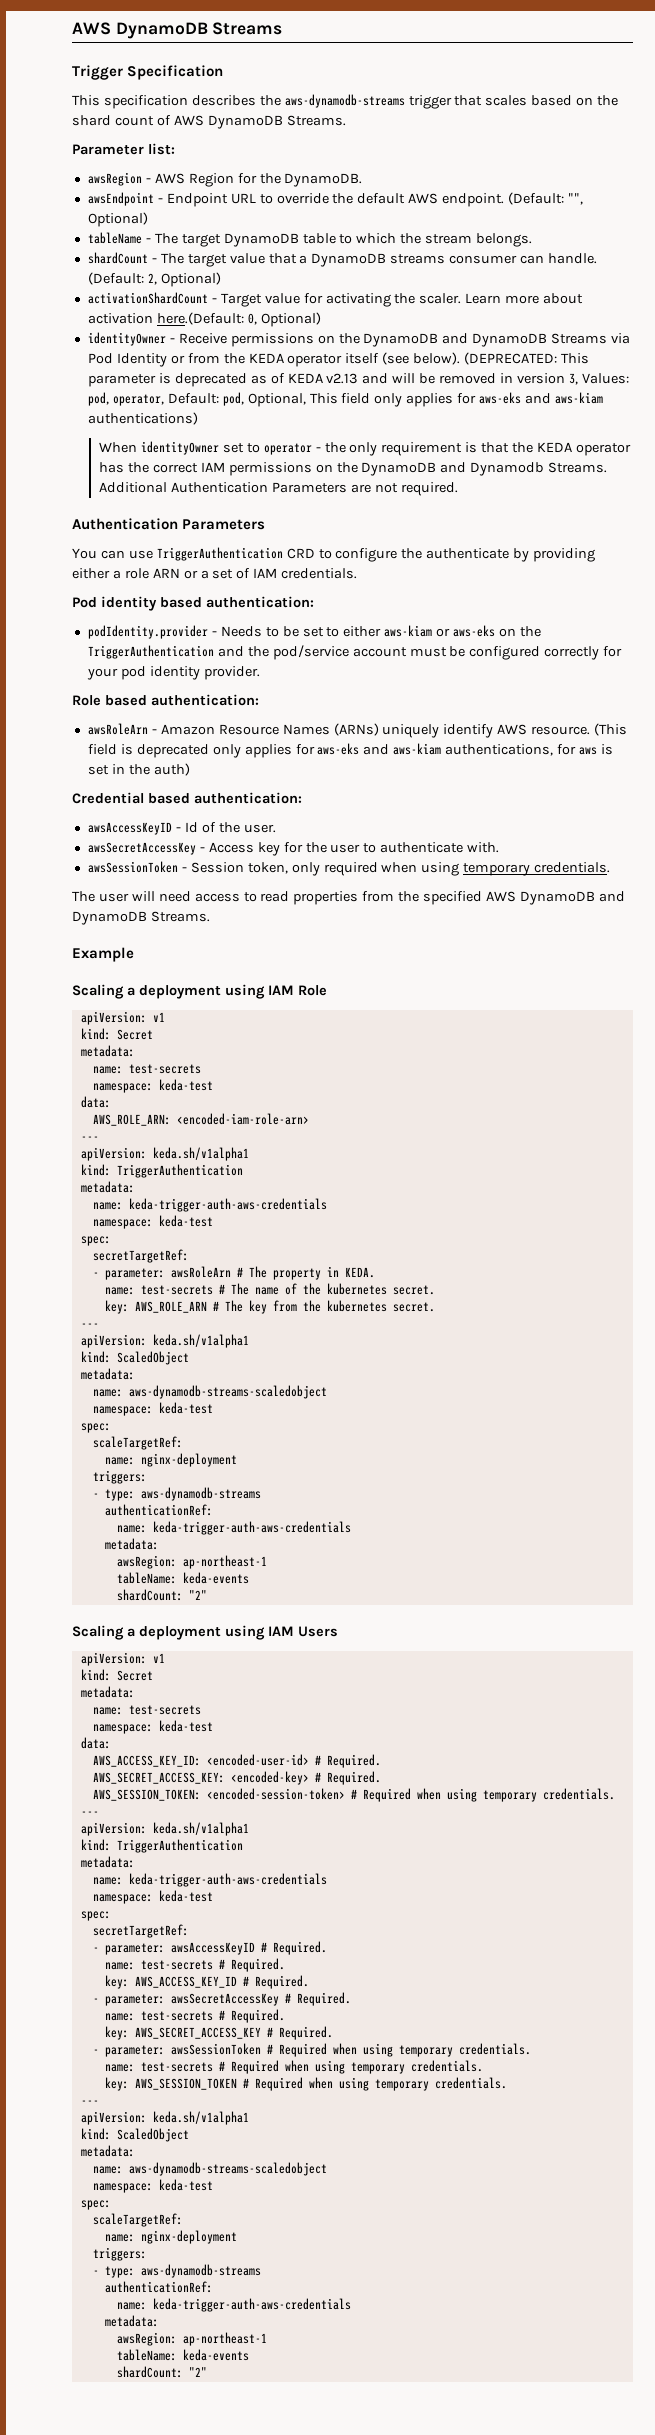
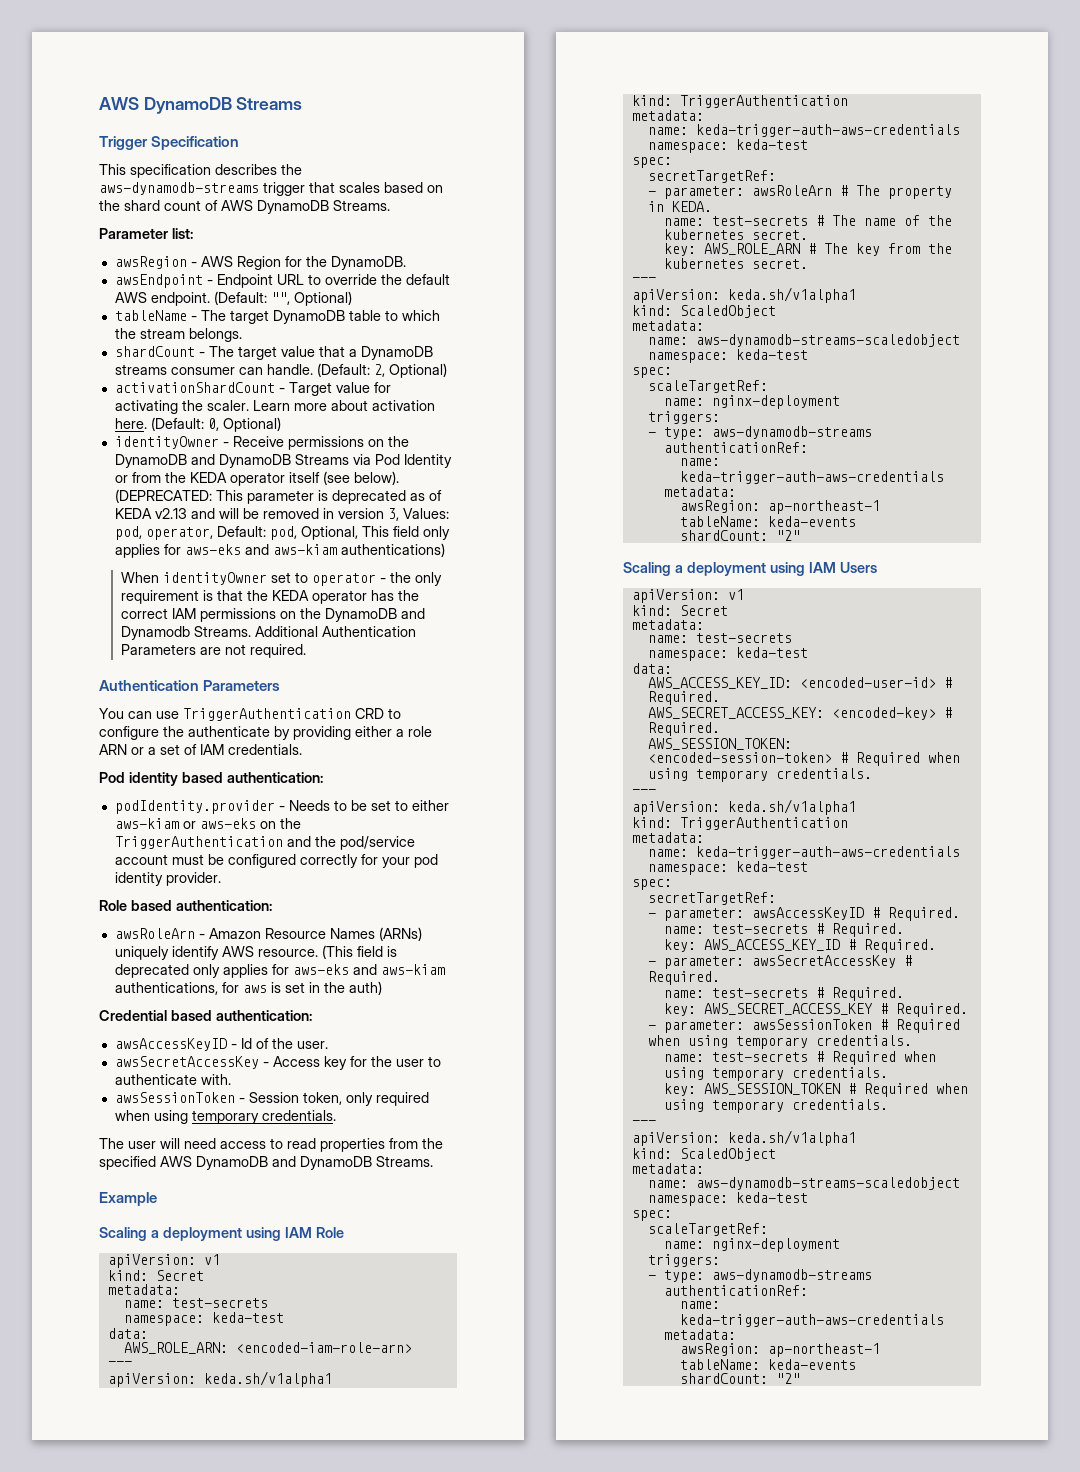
- Learn more about activation here.(Default: 0, Optional)
+ Learn more about activation here. (Default: 0, Optional)

